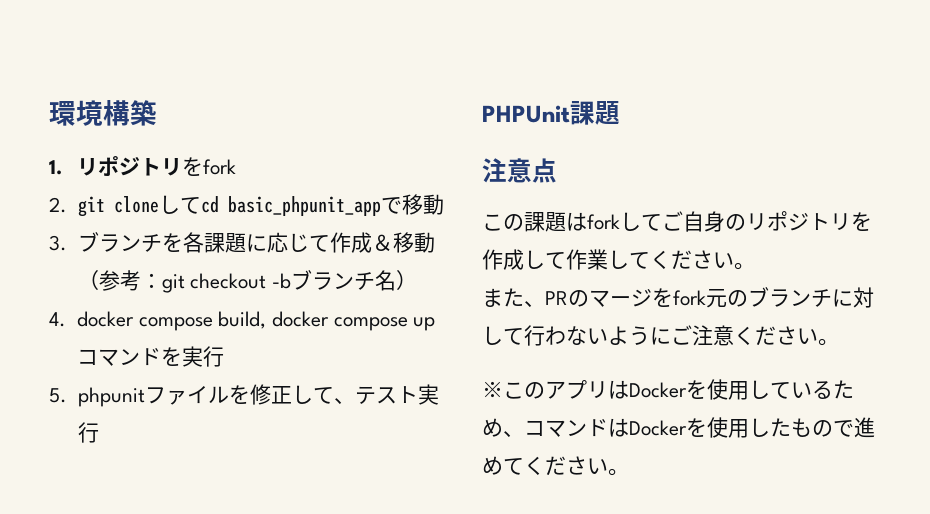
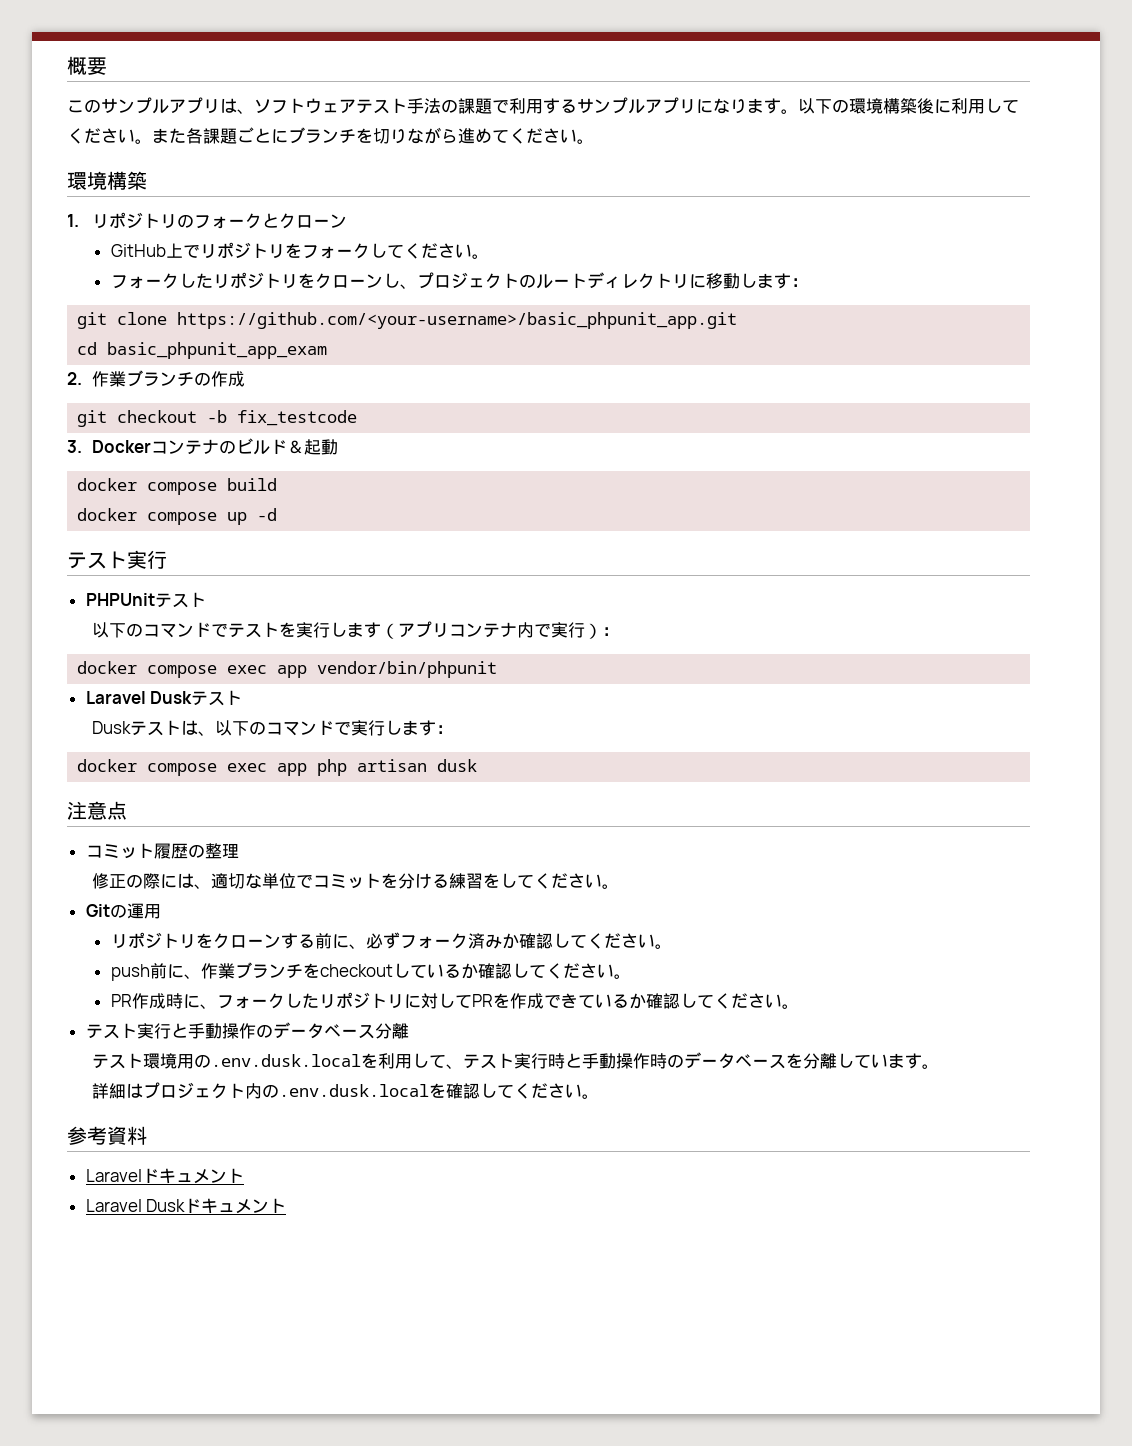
+ 概要
+ このサンプルアプリは、ソフトウェアテスト手法の課題で利用するサンプルアプリになります。以下の環境構築後に利用してください。また各課題ごとにブランチを切りながら進めてください。
- 1.リポジトリをfork
- 2. git cloneしてcd basic_phpunit_appで移動
- 3.ブランチを各課題に応じて作成＆移動（参考：git checkout -bブランチ名）
- 4. docker compose build, docker compose upコマンドを実行
- 5. phpunitファイルを修正して、テスト実行
- PHPUnit課題
+ 1.リポジトリのフォークとクローン
+ GitHub上でリポジトリをフォークしてください。
+ フォークしたリポジトリをクローンし、プロジェクトのルートディレクトリに移動します：
+ git clone https://github.com/<your-username>/basic_phpunit_app.git
+ cd basic_phpunit_app_exam
+ 2.作業ブランチの作成
+ git checkout -b fix_testcode
+ 3. Dockerコンテナのビルド＆起動
+ docker compose build
+ docker compose up -d
+ テスト実行
+ PHPUnitテスト
+ 以下のコマンドでテストを実行します（アプリコンテナ内で実行）：
+ docker compose exec app vendor/bin/phpunit
+ Laravel Duskテスト
+ Duskテストは、以下のコマンドで実行します：
+ docker compose exec app php artisan dusk
  注意点
- この課題はforkしてご自身のリポジトリを作成して作業してください。
- また、PRのマージをfork元のブランチに対して行わないようにご注意ください。
- ※このアプリはDockerを使用しているため、コマンドはDockerを使用したもので進めてください。
+ コミット履歴の整理
+ 修正の際には、適切な単位でコミットを分ける練習をしてください。
+ Gitの運用
+ リポジトリをクローンする前に、必ずフォーク済みか確認してください。
+ push前に、作業ブランチをcheckoutしているか確認してください。
+ PR作成時に、フォークしたリポジトリに対してPRを作成できているか確認してください。
+ テスト実行と手動操作のデータベース分離
+ テスト環境用の.env.dusk.localを利用して、テスト実行時と手動操作時のデータベースを分離しています。
+ 詳細はプロジェクト内の.env.dusk.localを確認してください。
+ 参考資料
+ Laravelドキュメント
+ Laravel Duskドキュメント

